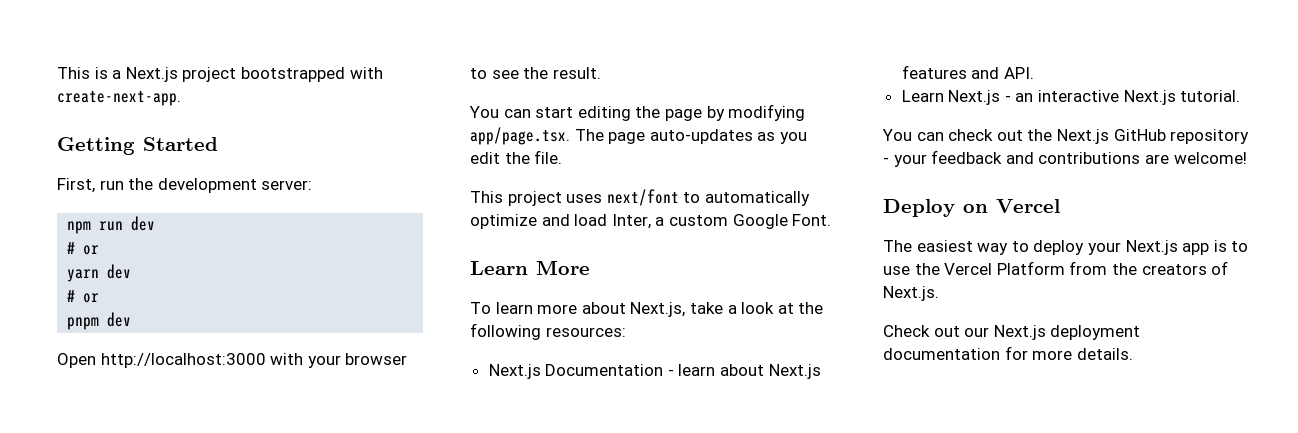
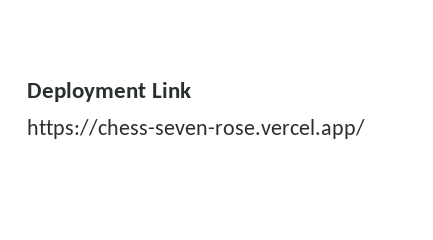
- This is a Next.js project bootstrapped with create-next-app.
- Getting Started
- First, run the development server:
- npm run dev
- # or
- yarn dev
- # or
- pnpm dev
- Open http://localhost:3000 with your browser to see the result.
- You can start editing the page by modifying app/page.tsx. The page auto-updates as you edit the file.
- This project uses next/font to automatically optimize and load Inter, a custom Google Font.
- Learn More
- To learn more about Next.js, take a look at the following resources:
- Next.js Documentation - learn about Next.js features and API.
- Learn Next.js - an interactive Next.js tutorial.
- You can check out the Next.js GitHub repository - your feedback and contributions are welcome!
- Deploy on Vercel
- The easiest way to deploy your Next.js app is to use the Vercel Platform from the creators of Next.js.
- Check out our Next.js deployment documentation for more details.
+ Deployment Link
+ https://chess-seven-rose.vercel.app/

